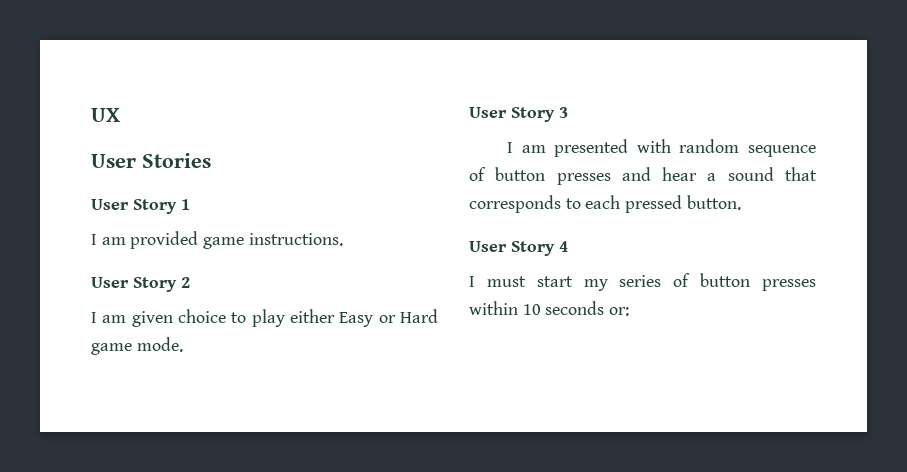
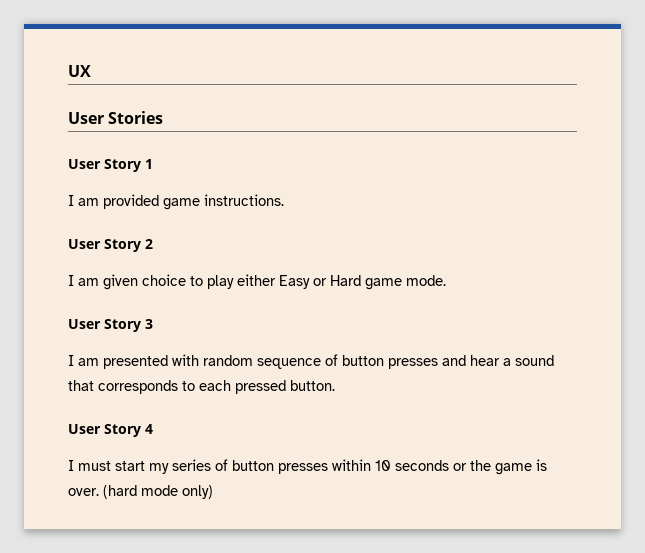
- I must start my series of button presses within 10 seconds or:
+ I must start my series of button presses within 10 seconds or the game is over. (hard mode only)

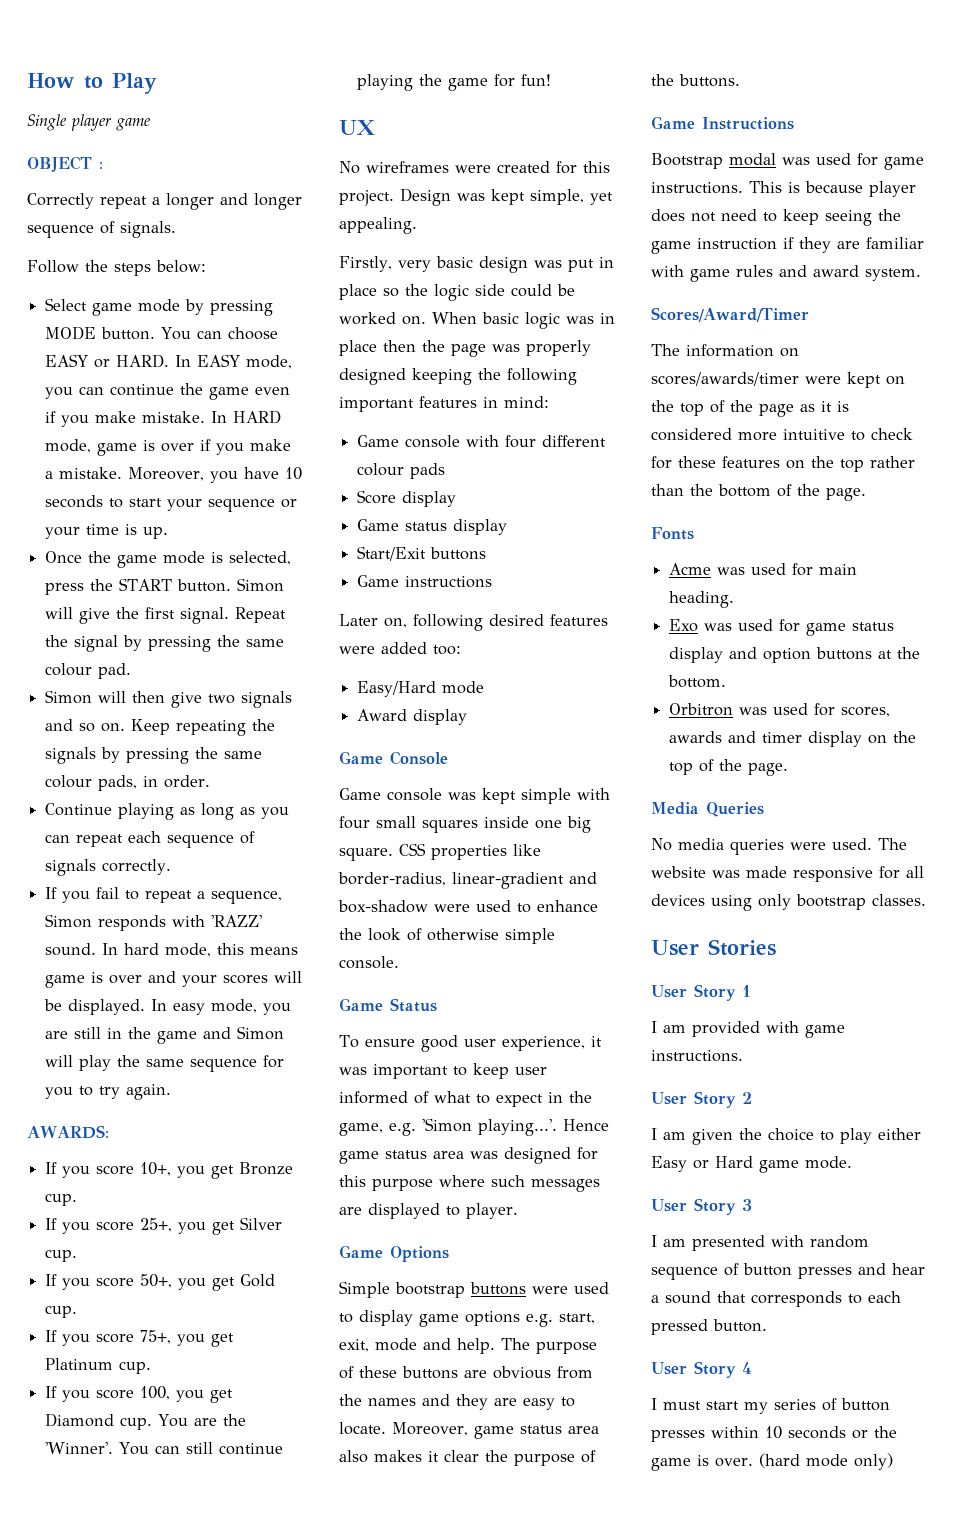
+ How to Play
+ Single player game
+ OBJECT :
+ Correctly repeat a longer and longer sequence of signals.
+ Follow the steps below:
+ Select game mode by pressing MODE button. You can choose EASY or HARD. In EASY mode, you can continue the game even if you make mistake. In HARD mode, game is over if you make a mistake. Moreover, you have 10 seconds to start your sequence or your time is up.
+ Once the game mode is selected, press the START button. Simon will give the first signal. Repeat the signal by pressing the same colour pad.
+ Simon will then give two signals and so on. Keep repeating the signals by pressing the same colour pads, in order.
+ Continue playing as long as you can repeat each sequence of signals correctly.
+ If you fail to repeat a sequence, Simon responds with 'RAZZ' sound. In hard mode, this means game is over and your scores will be displayed. In easy mode, you are still in the game and Simon will play the same sequence for you to try again.
+ AWARDS:
+ If you score 10+, you get Bronze cup.
+ If you score 25+, you get Silver cup.
+ If you score 50+, you get Gold cup.
+ If you score 75+, you get Platinum cup.
+ If you score 100, you get Diamond cup. You are the 'Winner'. You can still continue playing the game for fun!
  UX
+ No wireframes were created for this project. Design was kept simple, yet appealing.
+ Firstly, very basic design was put in place so the logic side could be worked on. When basic logic was in place then the page was properly designed keeping the following important features in mind:
+ Game console with four different colour pads
+ Score display
+ Game status display
+ Start/Exit buttons
+ Game instructions
+ Later on, following desired features were added too:
+ Easy/Hard mode
+ Award display
+ Game Console
+ Game console was kept simple with four small squares inside one big square. CSS properties like border-radius, linear-gradient and box-shadow were used to enhance the look of otherwise simple console.
+ Game Status
+ To ensure good user experience, it was important to keep user informed of what to expect in the game, e.g. 'Simon playing...'. Hence game status area was designed for this purpose where such messages are displayed to player.
+ Game Options
+ Simple bootstrap buttons were used to display game options e.g. start, exit, mode and help. The purpose of these buttons are obvious from the names and they are easy to locate. Moreover, game status area also makes it clear the purpose of the buttons.
+ Game Instructions
+ Bootstrap modal was used for game instructions. This is because player does not need to keep seeing the game instruction if they are familiar with game rules and award system.
+ Scores/Award/Timer
+ The information on scores/awards/timer were kept on the top of the page as it is considered more intuitive to check for these features on the top rather than the bottom of the page.
+ Fonts
+ Acme was used for main heading.
+ Exo was used for game status display and option buttons at the bottom.
+ Orbitron was used for scores, awards and timer display on the top of the page.
+ Media Queries
+ No media queries were used. The website was made responsive for all devices using only bootstrap classes.
- I am provided game instructions.
+ I am provided with game instructions.
- I am given choice to play either Easy or Hard game mode.
+ I am given the choice to play either Easy or Hard game mode.

